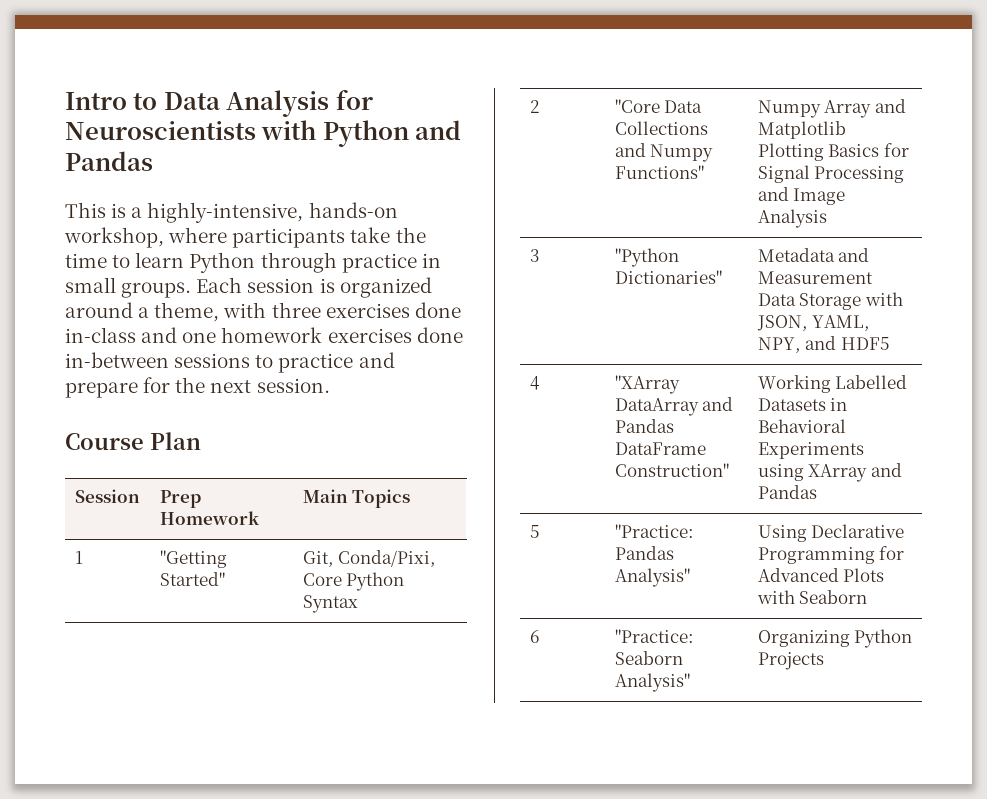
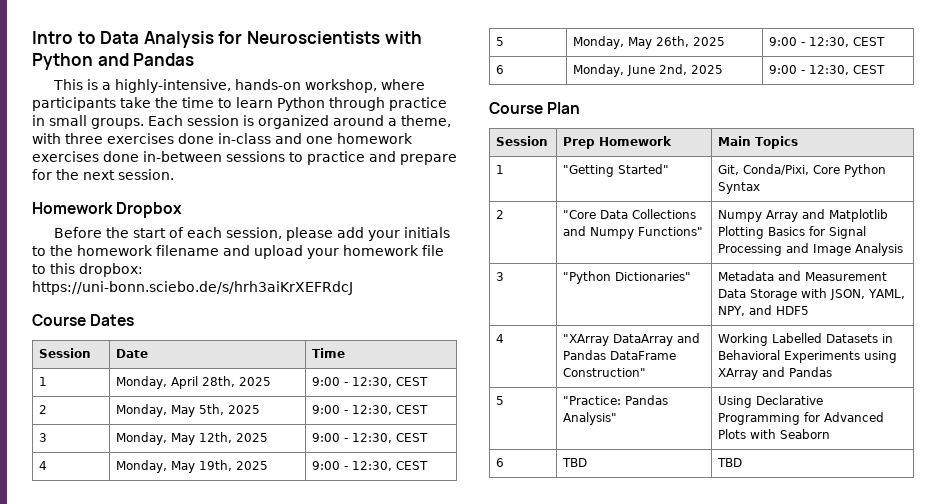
+ Homework Dropbox
+ Before the start of each session, please add your initials to the homework filename and upload your homework file to this dropbox: https://uni-bonn.sciebo.de/s/hrh3aiKrXEFRdcJ
+ Course Dates
+ Session | Date | Time
+ 1 | Monday, April 28th, 2025 | 9:00 - 12:30, CEST
+ 2 | Monday, May 5th, 2025 | 9:00 - 12:30, CEST
+ 3 | Monday, May 12th, 2025 | 9:00 - 12:30, CEST
+ 4 | Monday, May 19th, 2025 | 9:00 - 12:30, CEST
+ 5 | Monday, May 26th, 2025 | 9:00 - 12:30, CEST
+ 6 | Monday, June 2nd, 2025 | 9:00 - 12:30, CEST
- 6 | "Practice: Seaborn Analysis" | Organizing Python Projects
+ 6 | TBD | TBD

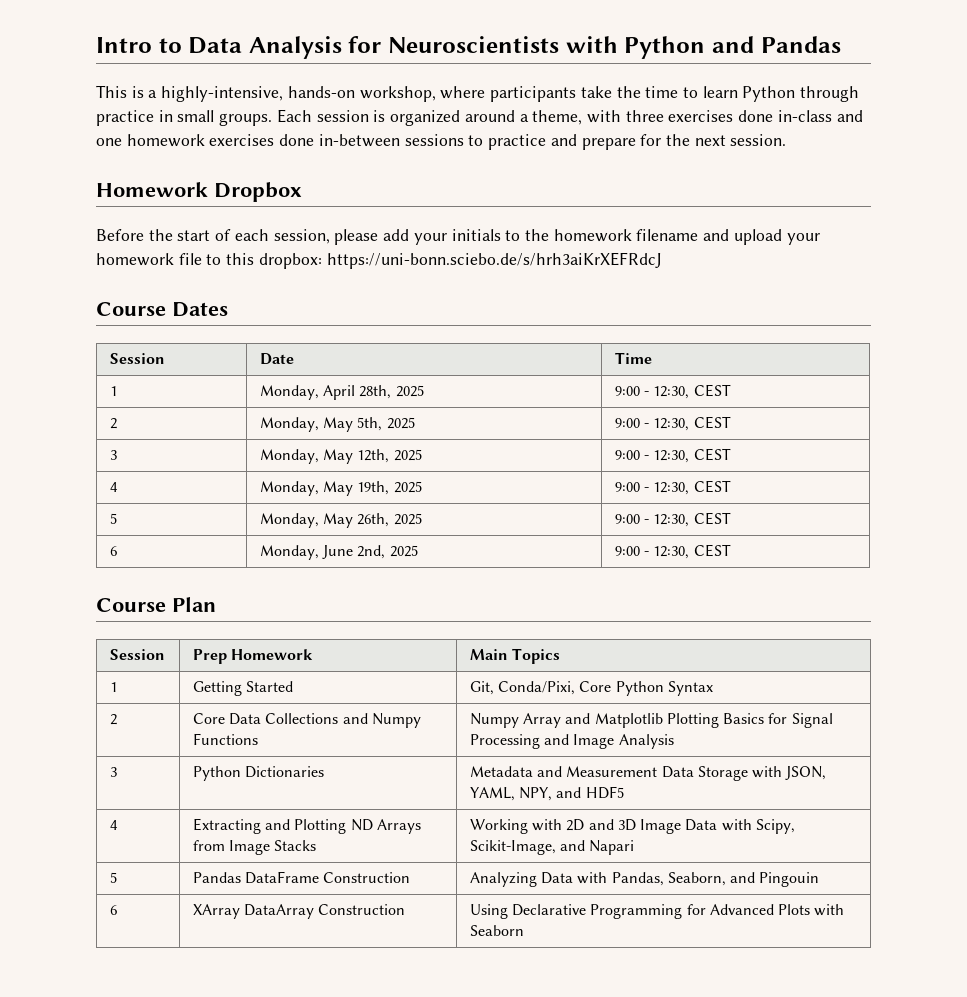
- 1 | "Getting Started" | Git, Conda/Pixi, Core Python Syntax
+ 1 | Getting Started | Git, Conda/Pixi, Core Python Syntax
- 2 | "Core Data Collections and Numpy Functions" | Numpy Array and Matplotlib Plotting Basics for Signal Processing and Image Analysis
+ 2 | Core Data Collections and Numpy Functions | Numpy Array and Matplotlib Plotting Basics for Signal Processing and Image Analysis
- 3 | "Python Dictionaries" | Metadata and Measurement Data Storage with JSON, YAML, NPY, and HDF5
+ 3 | Python Dictionaries | Metadata and Measurement Data Storage with JSON, YAML, NPY, and HDF5
- 4 | "XArray DataArray and Pandas DataFrame Construction" | Working Labelled Datasets in Behavioral Experiments using XArray and Pandas
- 5 | "Practice: Pandas Analysis" | Using Declarative Programming for Advanced Plots with Seaborn
+ 4 | Extracting and Plotting ND Arrays from Image Stacks | Working with 2D and 3D Image Data with Scipy, Scikit-Image, and Napari
+ 5 | Pandas DataFrame Construction | Analyzing Data with Pandas, Seaborn, and Pingouin
+ 6 | XArray DataArray Construction | Using Declarative Programming for Advanced Plots with Seaborn
- 6 | TBD | TBD

